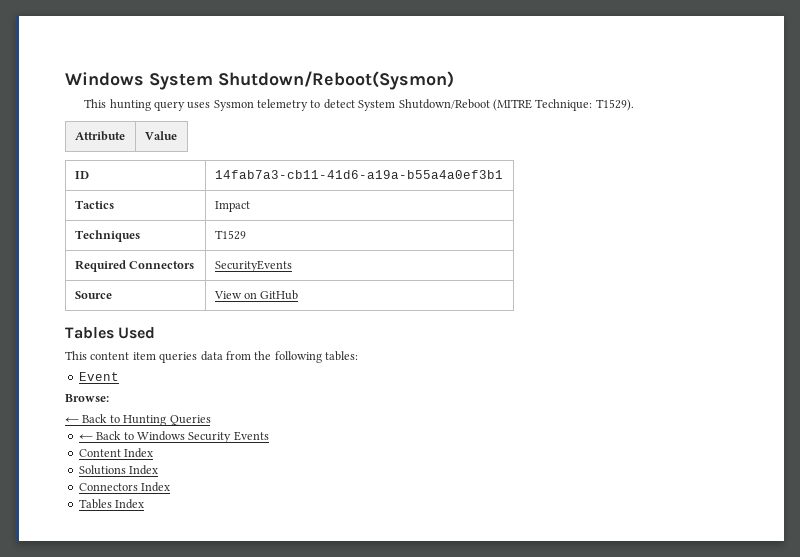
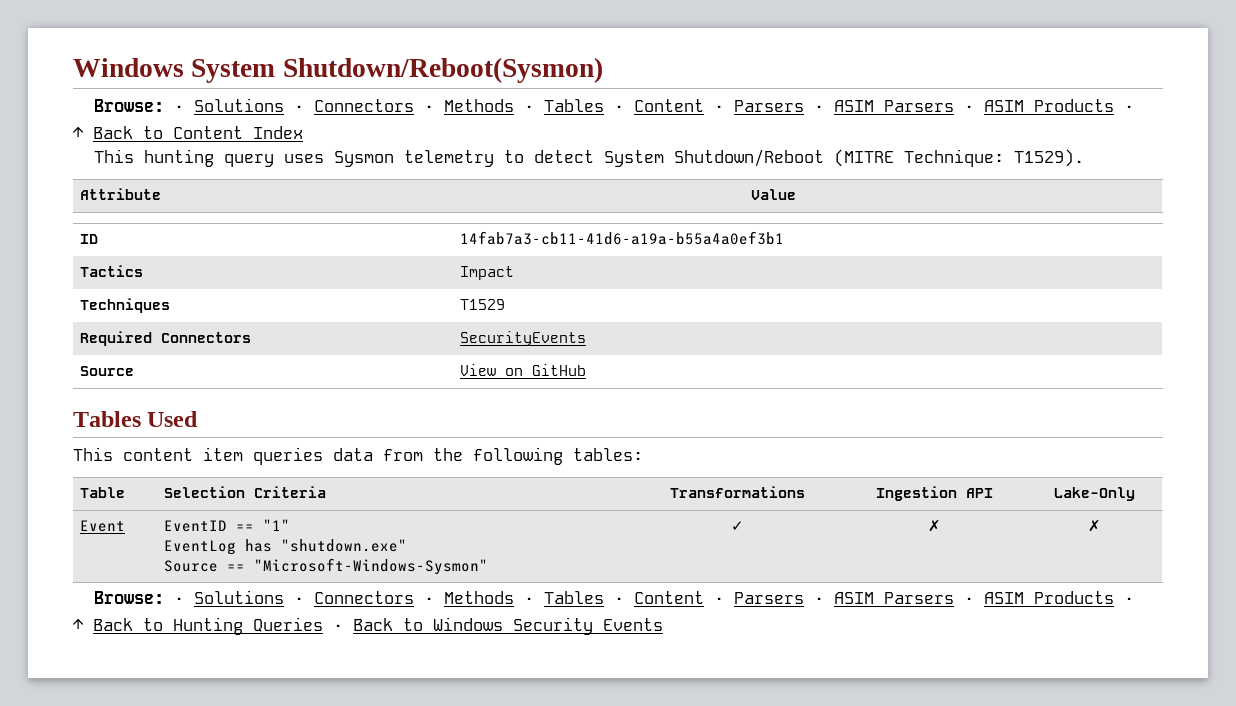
  Windows System Shutdown/Reboot(Sysmon)
+ Browse: · Solutions · Connectors · Methods · Tables · Content · Parsers · ASIM Parsers · ASIM Products ·
+ ↑ Back to Content Index
- Event
- Browse:
- ← Back to Hunting Queries
- ← Back to Windows Security Events
+ Table | Selection Criteria | Transformations | Ingestion API | Lake-Only
+ Event | EventID == "1"
+ EventLog has "shutdown.exe"
+ Source == "Microsoft-Windows-Sysmon" | ✓ | ✗ | ✗
+ Browse: · Solutions · Connectors · Methods · Tables · Content · Parsers · ASIM Parsers · ASIM Products ·
+ ↑ Back to Hunting Queries · Back to Windows Security Events
- Content Index
- Solutions Index
- Connectors Index
- Tables Index

